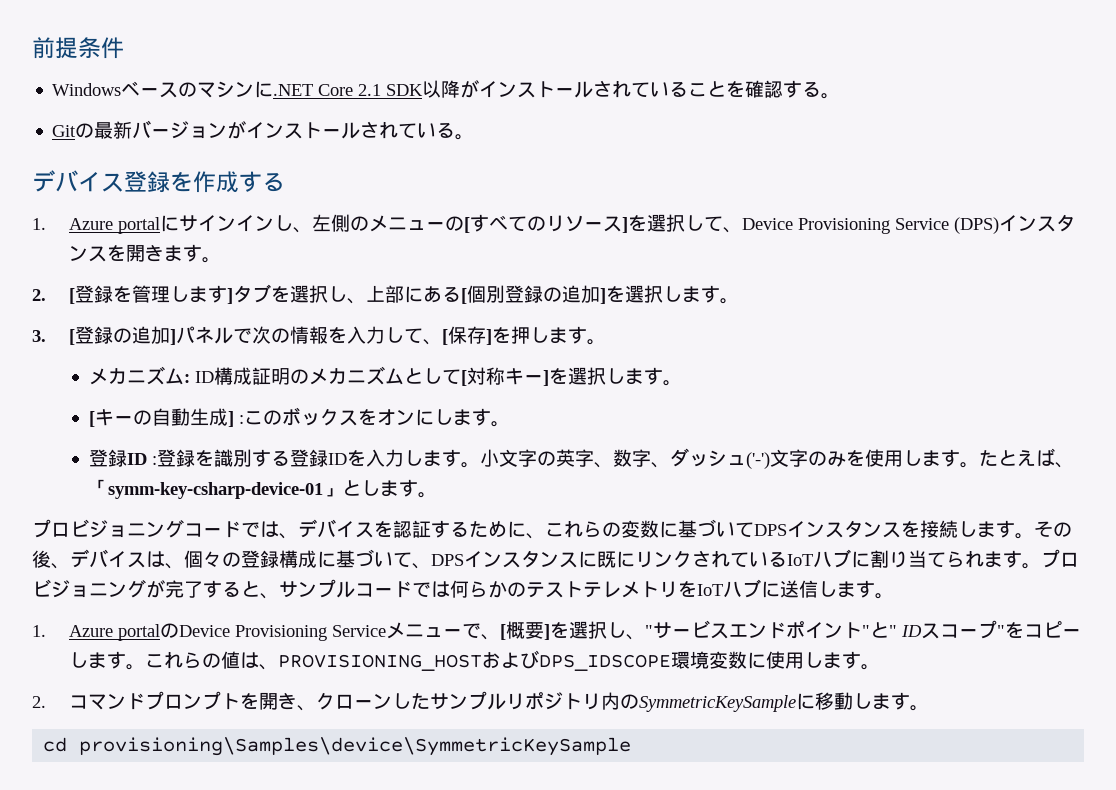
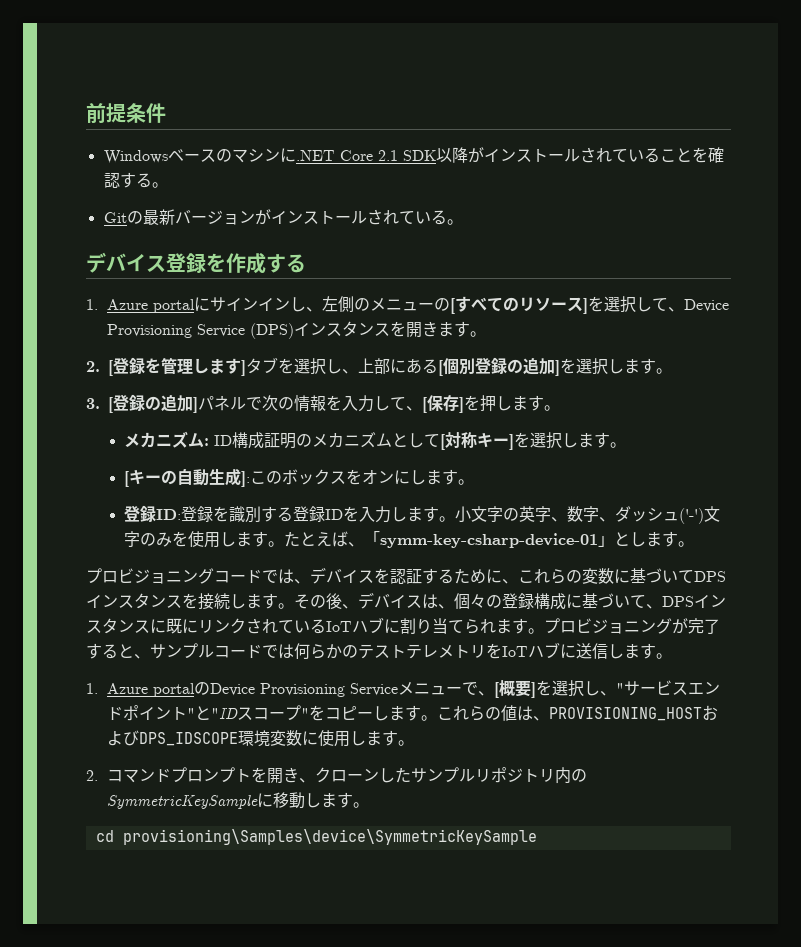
- [キーの自動生成] :このボックスをオンにします。
+ [キーの自動生成]:このボックスをオンにします。
- 登録ID :登録を識別する登録IDを入力します。
+ 登録ID:登録を識別する登録IDを入力します。
- 1. Azure portalのDevice Provisioning Serviceメニューで、[概要]を選択し、"サービスエンドポイント"と" IDスコープ"をコピーします。
+ 1. Azure portalのDevice Provisioning Serviceメニューで、[概要]を選択し、"サービスエンドポイント"と"IDスコープ"をコピーします。

